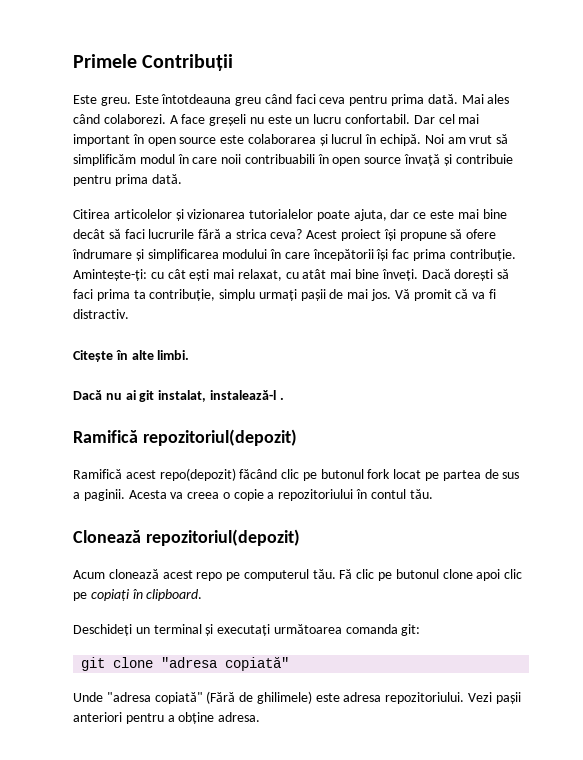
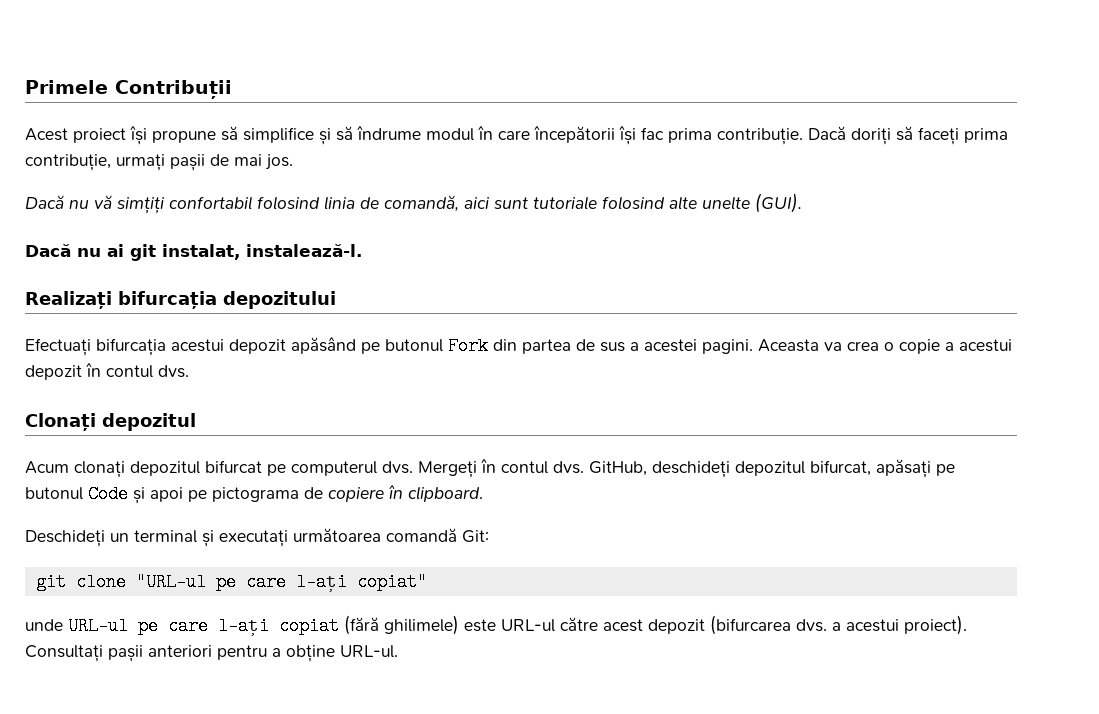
- Este greu. Este întotdeauna greu când faci ceva pentru prima dată. Mai ales când colaborezi. A face greșeli nu este un lucru confortabil. Dar cel mai important în open source este colaborarea și lucrul în echipă. Noi am vrut să simplificăm modul în care noii contribuabili în open source învață și contribuie pentru prima dată.
- Citirea articolelor și vizionarea tutorialelor poate ajuta, dar ce este mai bine decât să faci lucrurile fără a strica ceva? Acest proiect își propune să ofere îndrumare și simplificarea modului în care începătorii își fac prima contribuție.
+ Acest proiect își propune să simplifice și să îndrume modul în care începătorii își fac prima contribuție.
- Amintește-ți: cu cât ești mai relaxat, cu atât mai bine înveți. Dacă dorești să faci prima ta contribuție, simplu urmați pașii de mai jos. Vă promit că va fi distractiv.
- Citește în alte limbi.
+ Dacă doriți să faceți prima contribuție, urmați pașii de mai jos.
+ Dacă nu vă simțiți confortabil folosind linia de comandă, aici sunt tutoriale folosind alte unelte (GUI).
- Dacă nu ai git instalat, instalează-l .
- Ramifică repozitoriul(depozit)
- Ramifică acest repo(depozit) făcând clic pe butonul fork locat pe partea de sus a paginii. Acesta va creea o copie a repozitoriului în contul tău.
- Clonează repozitoriul(depozit)
- Acum clonează acest repo pe computerul tău. Fă clic pe butonul clone apoi clic pe copiați în clipboard.
+ Dacă nu ai git instalat, instalează-l.
+ Realizați bifurcația depozitului
+ Efectuați bifurcația acestui depozit apăsând pe butonul Fork din partea de sus a acestei pagini. Aceasta va crea o copie a acestui depozit în contul dvs.
+ Clonați depozitul
+ Acum clonați depozitul bifurcat pe computerul dvs. Mergeți în contul dvs. GitHub, deschideți depozitul bifurcat, apăsați pe butonul Code și apoi pe pictograma de copiere în clipboard.
- Deschideți un terminal și executați următoarea comanda git:
+ Deschideți un terminal și executați următoarea comandă Git:
- git clone "adresa copiată"
- Unde "adresa copiată" (Fără de ghilimele) este adresa repozitoriului. Vezi pașii anteriori pentru a obține adresa.
+ git clone "URL-ul pe care l-ați copiat"
+ unde URL-ul pe care l-ați copiat (fără ghilimele) este URL-ul către acest depozit (bifurcarea dvs. a acestui proiect). Consultați pașii anteriori pentru a obține URL-ul.

